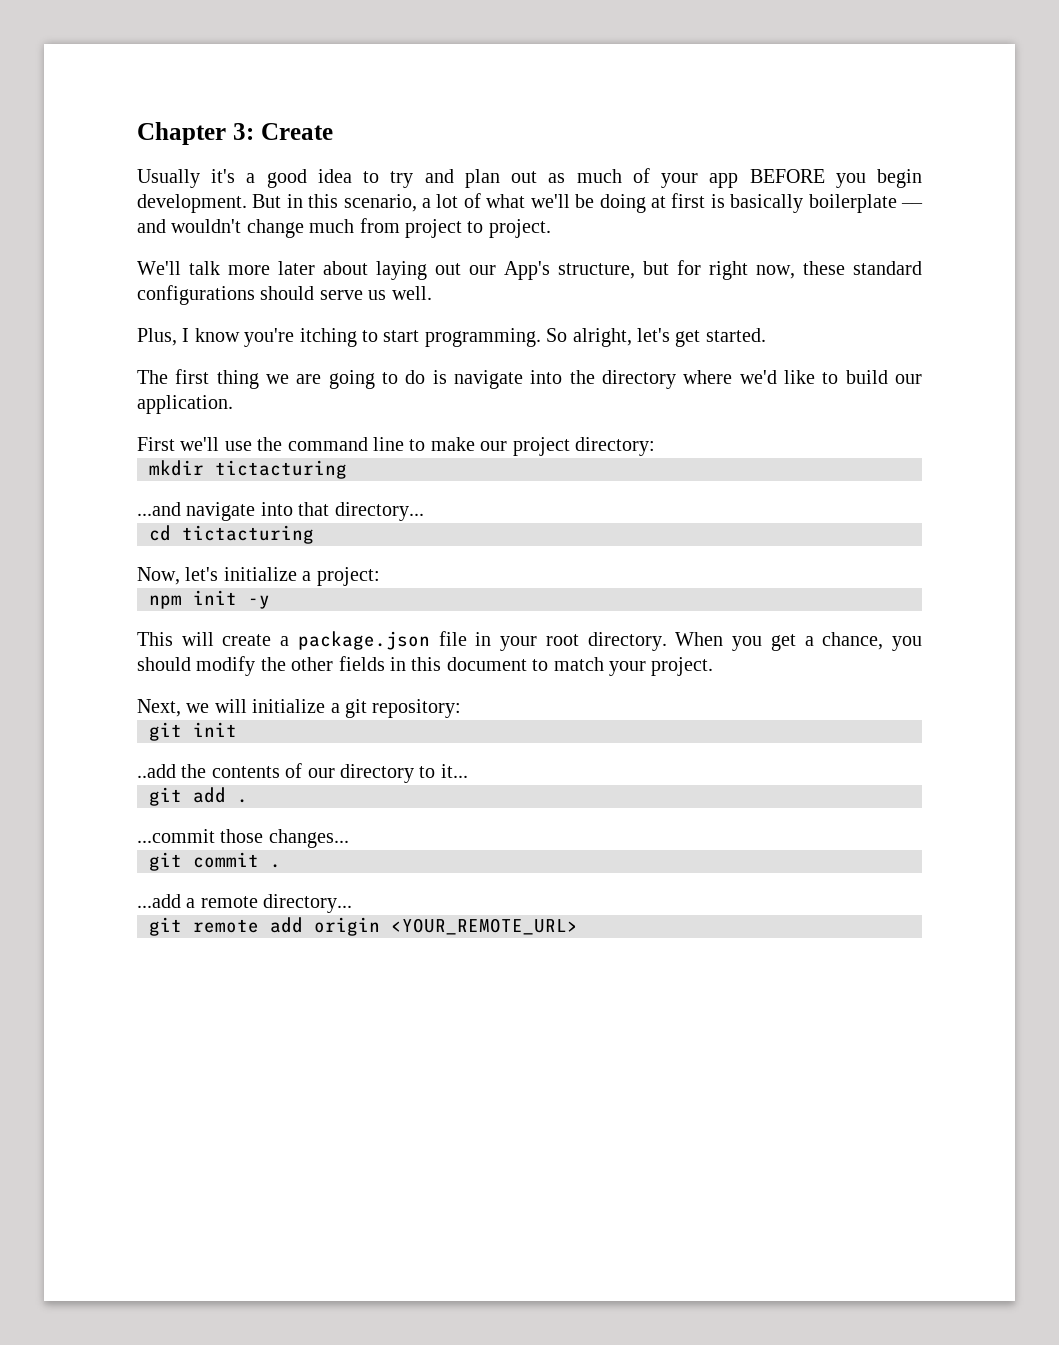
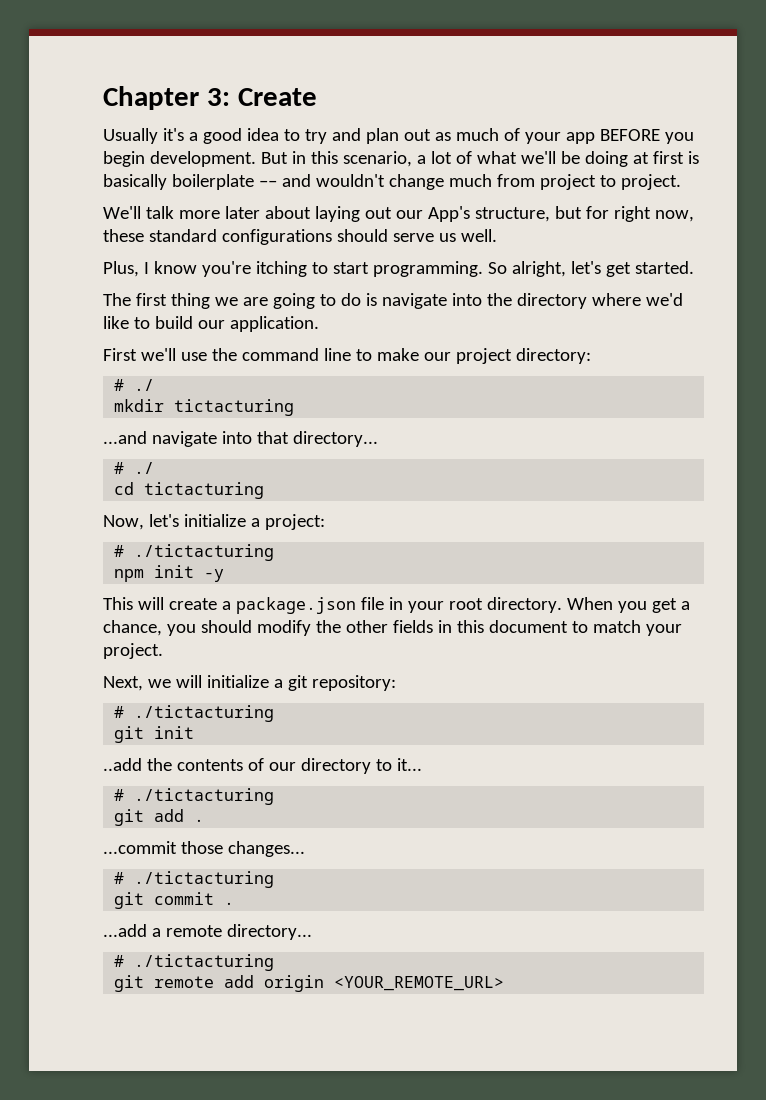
  First we'll use the command line to make our project directory:
+ # ./
  ...and navigate into that directory...
+ # ./
  Now, let's initialize a project:
+ # ./tictacturing
  Next, we will initialize a git repository:
+ # ./tictacturing
  ..add the contents of our directory to it...
+ # ./tictacturing
  ...commit those changes...
+ # ./tictacturing
  ...add a remote directory...
+ # ./tictacturing

